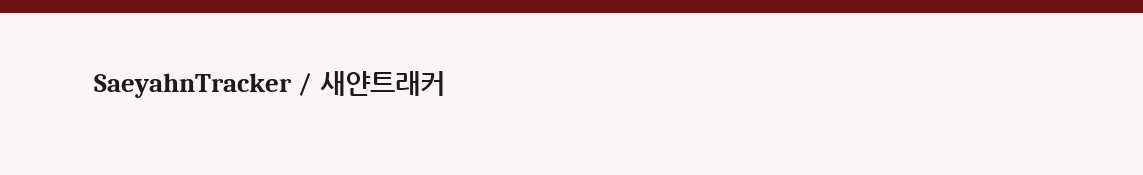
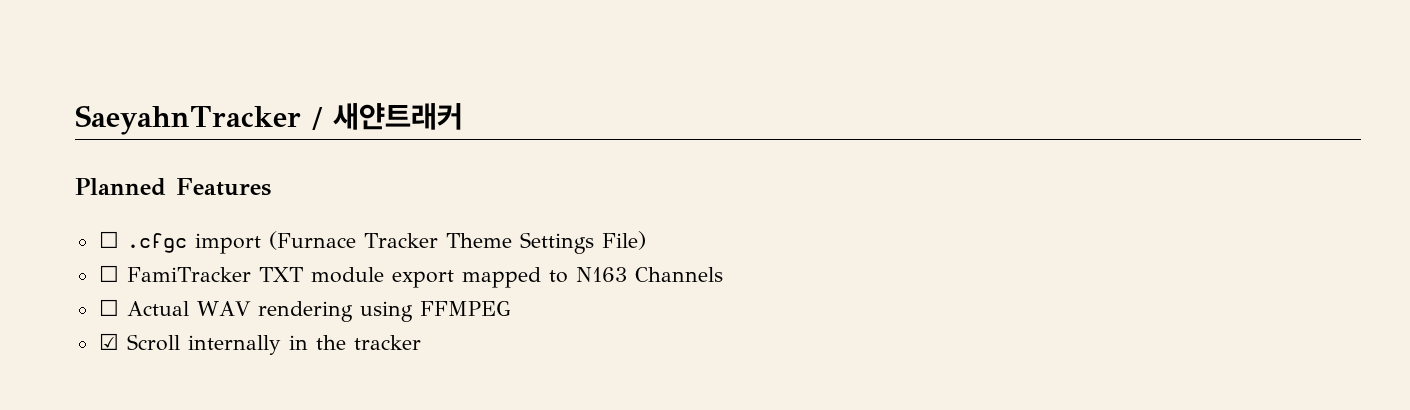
+ Planned Features
+ ☐ .cfgc import (Furnace Tracker Theme Settings File)
+ ☐ FamiTracker TXT module export mapped to N163 Channels
+ ☐ Actual WAV rendering using FFMPEG
+ ☑ Scroll internally in the tracker

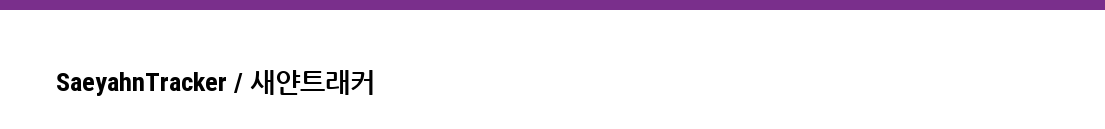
- Planned Features
- ☐ .cfgc import (Furnace Tracker Theme Settings File)
- ☐ FamiTracker TXT module export mapped to N163 Channels
- ☐ Actual WAV rendering using FFMPEG
- ☑ Scroll internally in the tracker

